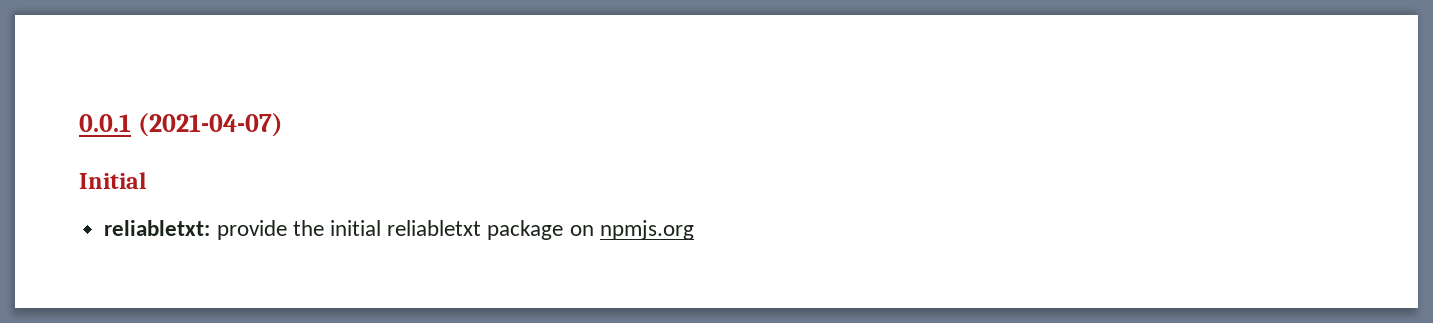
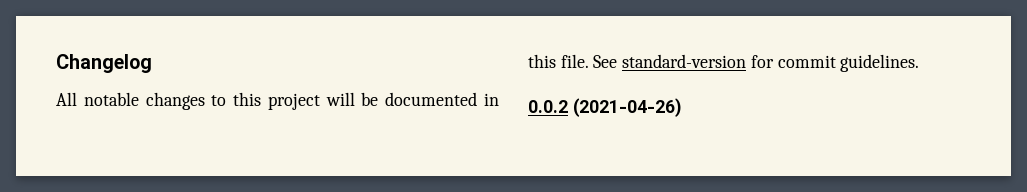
- 0.0.1 (2021-04-07)
- Initial
- reliabletxt: provide the initial reliabletxt package on npmjs.org
+ Changelog
+ All notable changes to this project will be documented in this file. See standard-version for commit guidelines.
+ 0.0.2 (2021-04-26)

